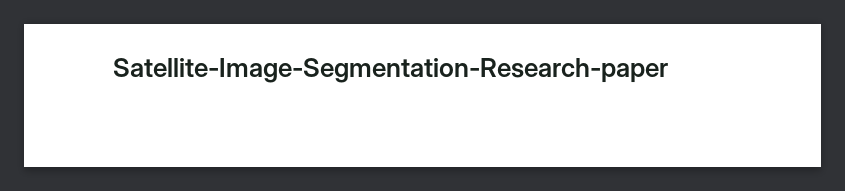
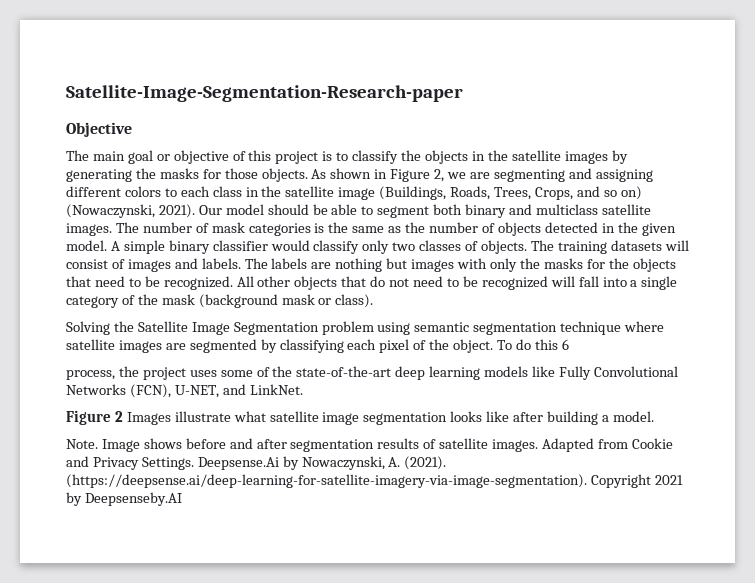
+ Objective
+ The main goal or objective of this project is to classify the objects in the satellite images by generating the masks for those objects. As shown in Figure 2, we are segmenting and assigning different colors to each class in the satellite image (Buildings, Roads, Trees, Crops, and so on) (Nowaczynski, 2021). Our model should be able to segment both binary and multiclass satellite images. The number of mask categories is the same as the number of objects detected in the given model. A simple binary classifier would classify only two classes of objects. The training datasets will consist of images and labels. The labels are nothing but images with only the masks for the objects that need to be recognized. All other objects that do not need to be recognized will fall into a single category of the mask (background mask or class).
+ Solving the Satellite Image Segmentation problem using semantic segmentation technique where satellite images are segmented by classifying each pixel of the object. To do this 6
+ process, the project uses some of the state-of-the-art deep learning models like Fully Convolutional Networks (FCN), U-NET, and LinkNet.
+ Figure 2 Images illustrate what satellite image segmentation looks like after building a model.
+ Note. Image shows before and after segmentation results of satellite images. Adapted from Cookie and Privacy Settings. Deepsense.Ai by Nowaczynski, A. (2021). (https://deepsense.ai/deep-learning-for-satellite-imagery-via-image-segmentation). Copyright 2021 by Deepsenseby.AI

